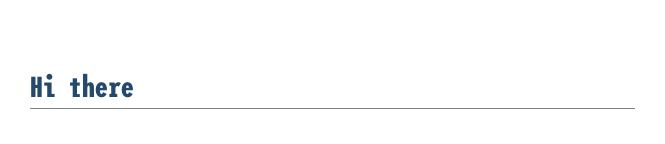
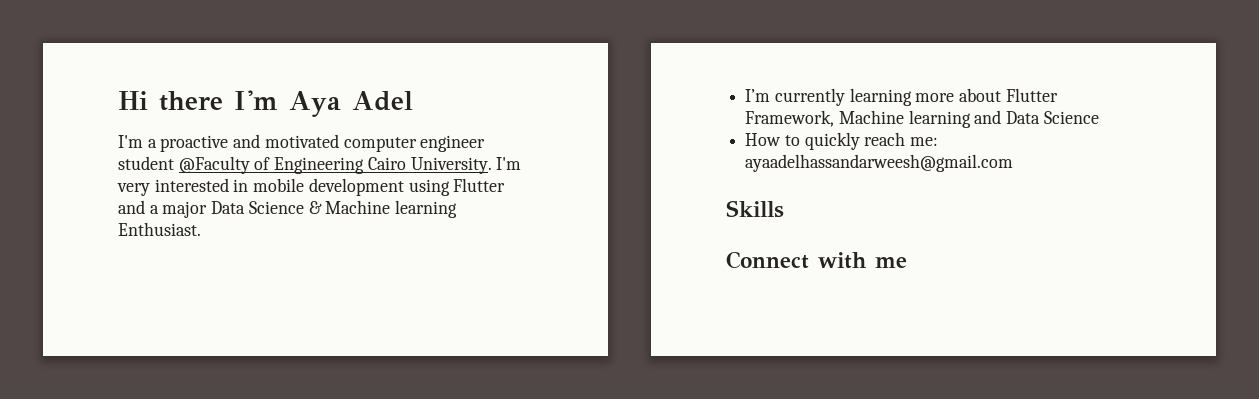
- Hi there
+ Hi there I'm Aya Adel
+ I'm a proactive and motivated computer engineer student @Faculty of Engineering Cairo University. I'm very interested in mobile development using Flutter and a major Data Science & Machine learning Enthusiast.
+ I’m currently learning more about Flutter Framework, Machine learning and Data Science
+ How to quickly reach me: ayaadelhassandarweesh@gmail.com
+ Skills
+ Connect with me

